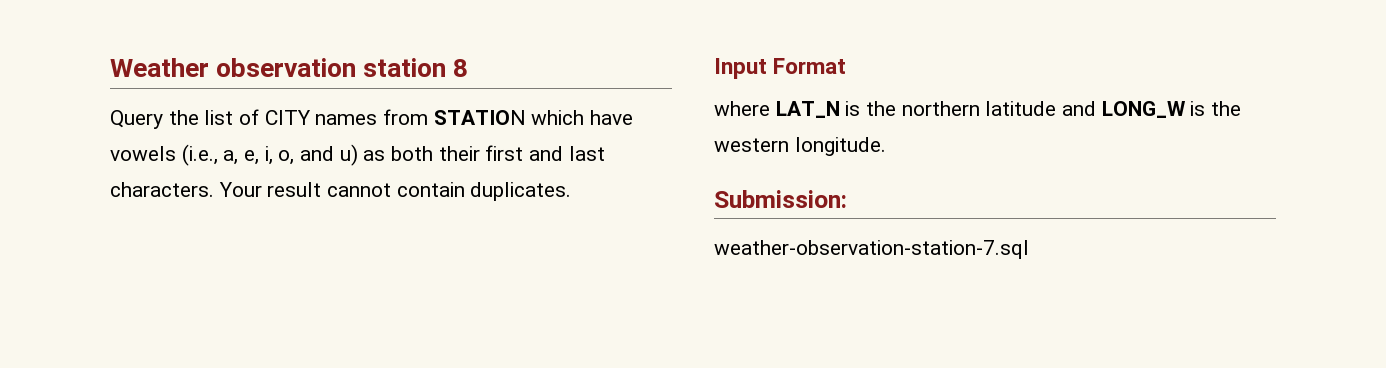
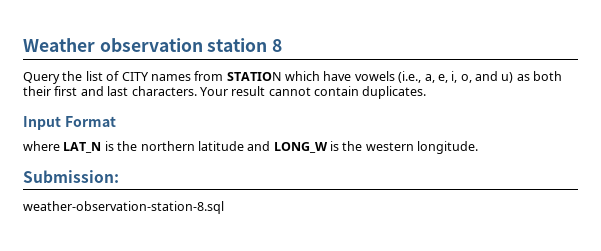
- weather-observation-station-7.sql
+ weather-observation-station-8.sql

